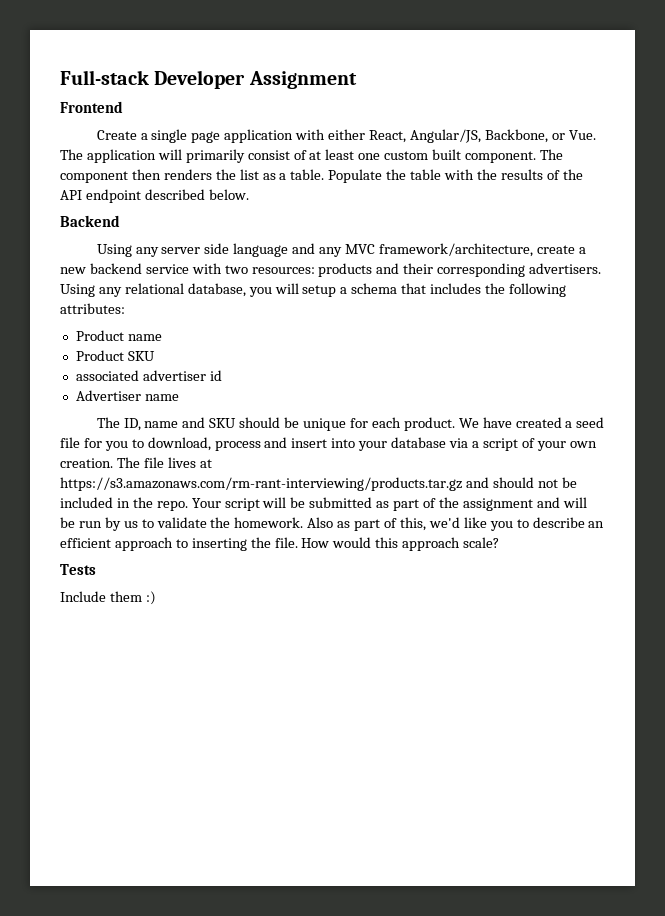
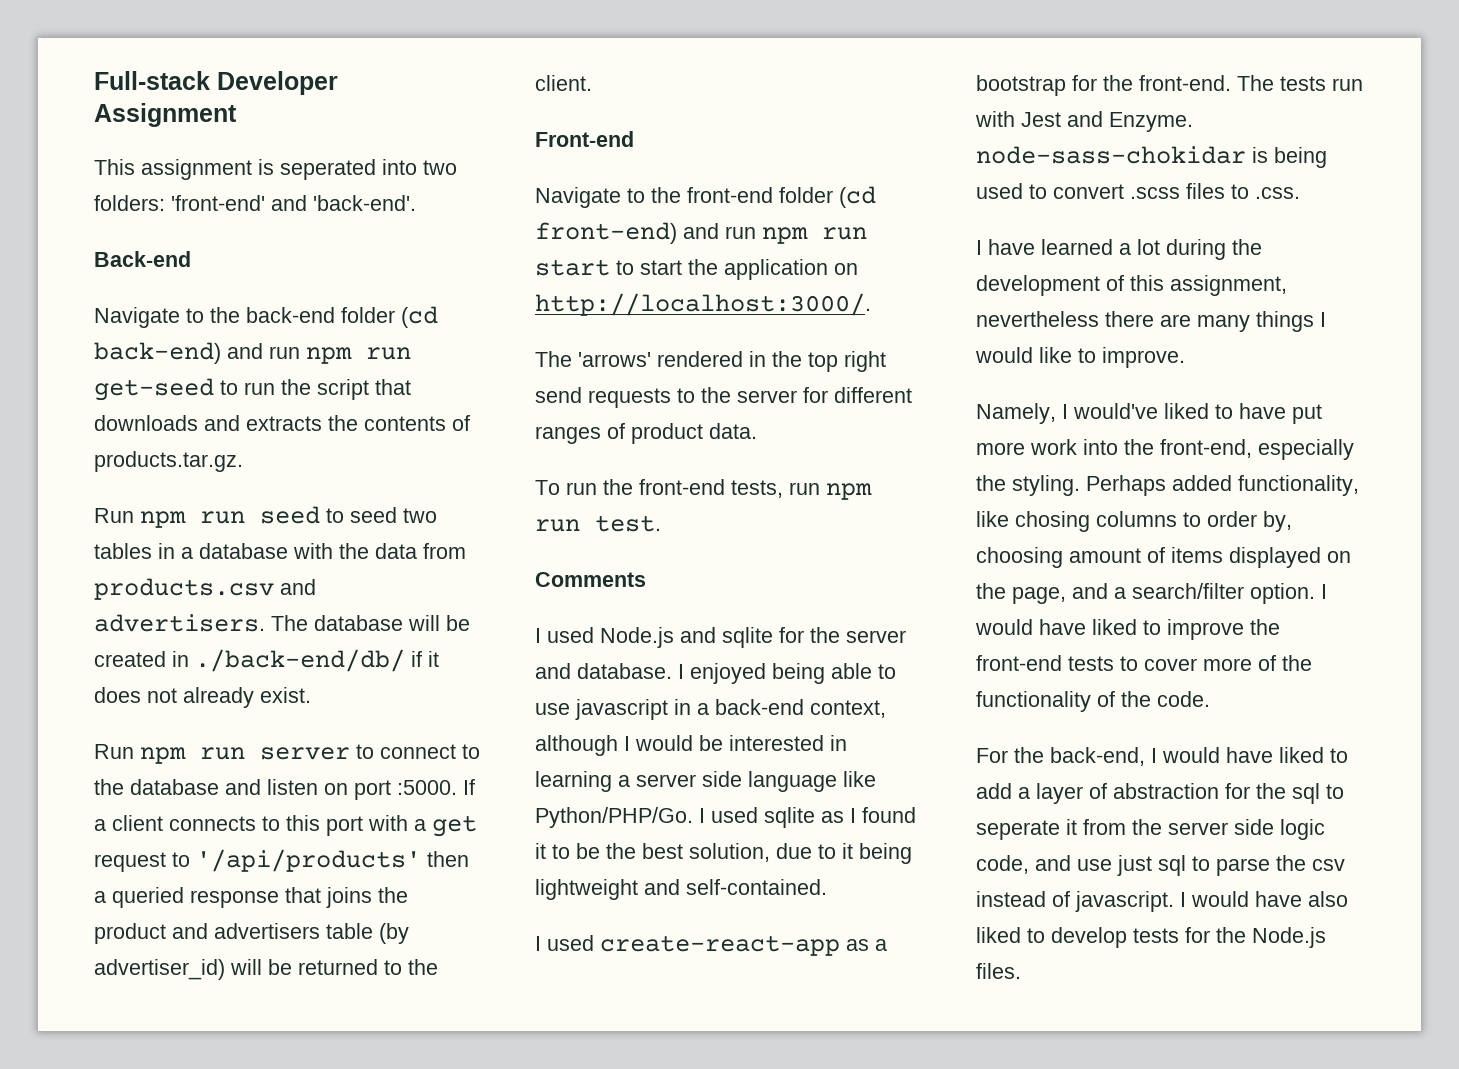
- Frontend
- Create a single page application with either React, Angular/JS, Backbone, or Vue. The application will primarily consist of at least one custom built component. The component then renders the list as a table. Populate the table with the results of the API endpoint described below.
- Backend
- Using any server side language and any MVC framework/architecture, create a new backend service with two resources: products and their corresponding advertisers. Using any relational database, you will setup a schema that includes the following attributes:
- Product name
- Product SKU
- associated advertiser id
- Advertiser name
- The ID, name and SKU should be unique for each product. We have created a seed file for you to download, process and insert into your database via a script of your own creation. The file lives at https://s3.amazonaws.com/rm-rant-interviewing/products.tar.gz and should not be included in the repo. Your script will be submitted as part of the assignment and will be run by us to validate the homework. Also as part of this, we'd like you to describe an efficient approach to inserting the file. How would this approach scale?
- Tests
- Include them :)
+ This assignment is seperated into two folders: 'front-end' and 'back-end'.
+ Back-end
+ Navigate to the back-end folder (cd back-end) and run npm run get-seed to run the script that downloads and extracts the contents of products.tar.gz.
+ Run npm run seed to seed two tables in a database with the data from products.csv and advertisers. The database will be created in ./back-end/db/ if it does not already exist.
+ Run npm run server to connect to the database and listen on port :5000. If a client connects to this port with a get request to '/api/products' then a queried response that joins the product and advertisers table (by advertiser_id) will be returned to the client.
+ Front-end
+ Navigate to the front-end folder (cd front-end) and run npm run start to start the application on http://localhost:3000/.
+ The 'arrows' rendered in the top right send requests to the server for different ranges of product data.
+ To run the front-end tests, run npm run test.
+ Comments
+ I used Node.js and sqlite for the server and database. I enjoyed being able to use javascript in a back-end context, although I would be interested in learning a server side language like Python/PHP/Go. I used sqlite as I found it to be the best solution, due to it being lightweight and self-contained.
+ I used create-react-app as a bootstrap for the front-end. The tests run with Jest and Enzyme. node-sass-chokidar is being used to convert .scss files to .css.
+ I have learned a lot during the development of this assignment, nevertheless there are many things I would like to improve.
+ Namely, I would've liked to have put more work into the front-end, especially the styling. Perhaps added functionality, like chosing columns to order by, choosing amount of items displayed on the page, and a search/filter option. I would have liked to improve the front-end tests to cover more of the functionality of the code.
+ For the back-end, I would have liked to add a layer of abstraction for the sql to seperate it from the server side logic code, and use just sql to parse the csv instead of javascript. I would have also liked to develop tests for the Node.js files.

